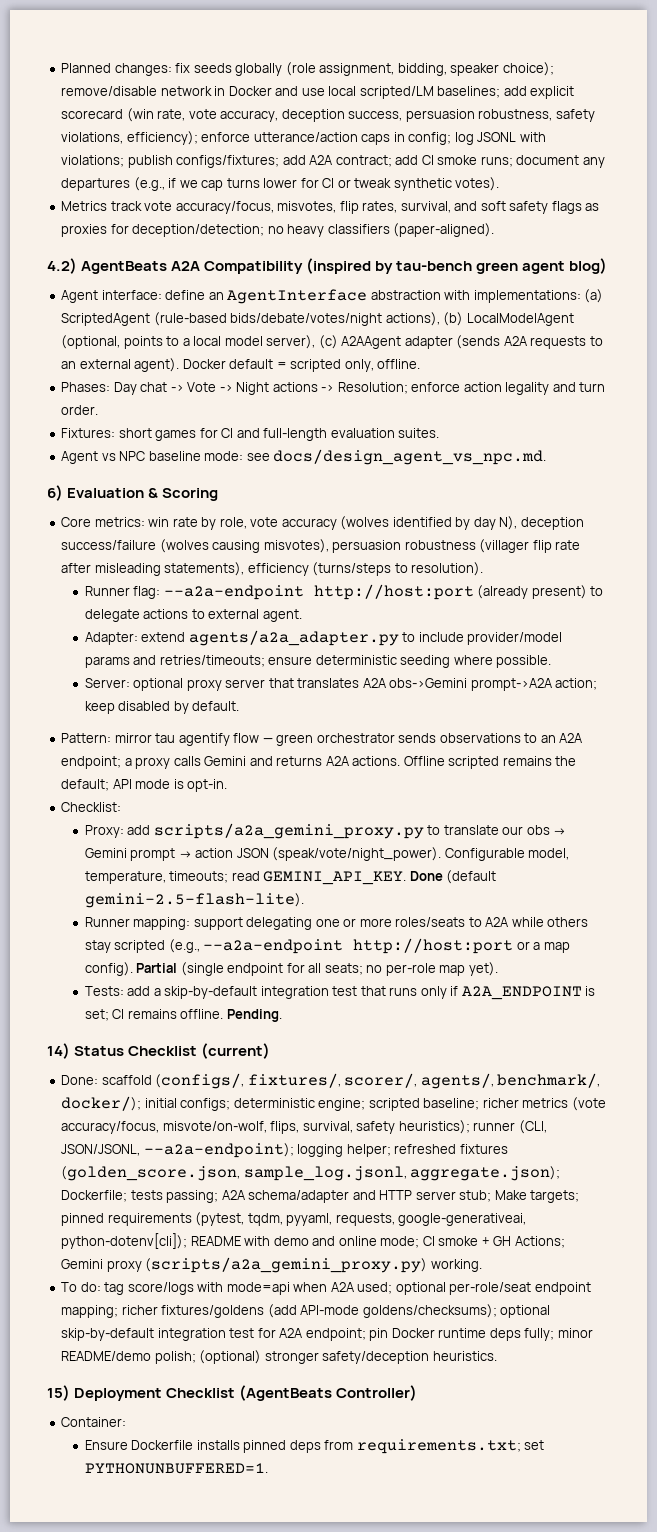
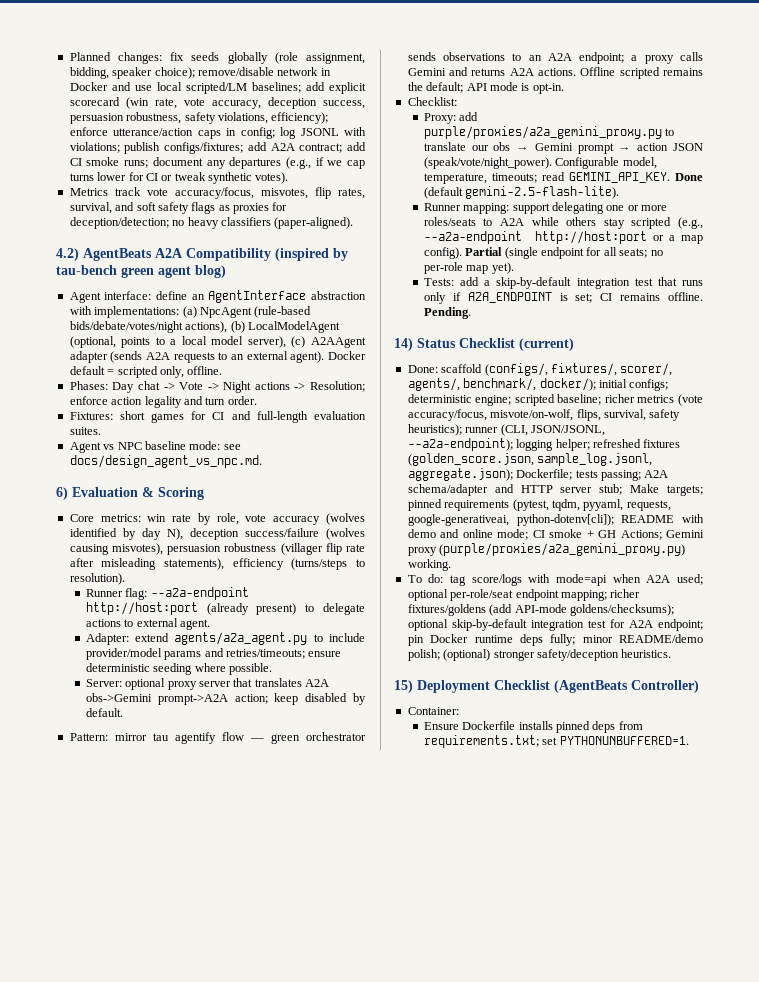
- Agent interface: define an AgentInterface abstraction with implementations: (a) ScriptedAgent (rule-based bids/debate/votes/night actions), (b) LocalModelAgent (optional, points to a local model server), (c) A2AAgent adapter (sends A2A requests to an external agent).
+ Agent interface: define an AgentInterface abstraction with implementations: (a) NpcAgent (rule-based bids/debate/votes/night actions), (b) LocalModelAgent (optional, points to a local model server), (c) A2AAgent adapter (sends A2A requests to an external agent).
- Adapter: extend agents/a2a_adapter.py to include provider/model params and retries/timeouts; ensure deterministic seeding where possible.
+ Adapter: extend agents/a2a_agent.py to include provider/model params and retries/timeouts; ensure deterministic seeding where possible.
- Proxy: add scripts/a2a_gemini_proxy.py to translate our obs → Gemini prompt → action JSON (speak/vote/night_power).
+ Proxy: add purple/proxies/a2a_gemini_proxy.py to translate our obs → Gemini prompt → action JSON (speak/vote/night_power).
- Gemini proxy (scripts/a2a_gemini_proxy.py) working.
+ Gemini proxy (purple/proxies/a2a_gemini_proxy.py) working.

